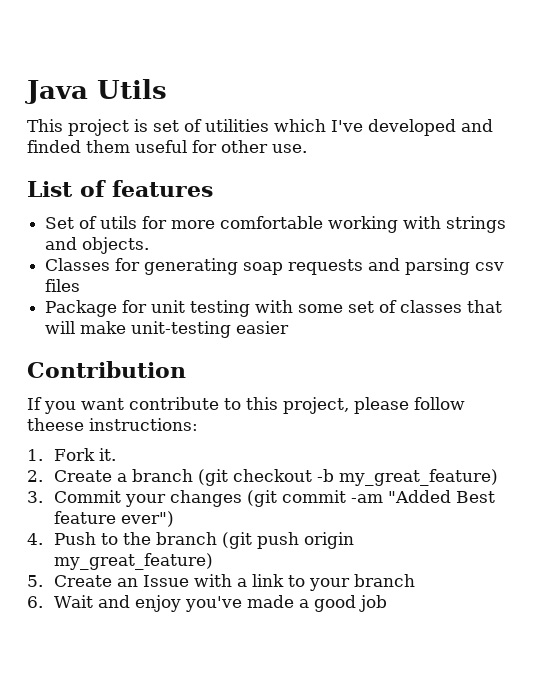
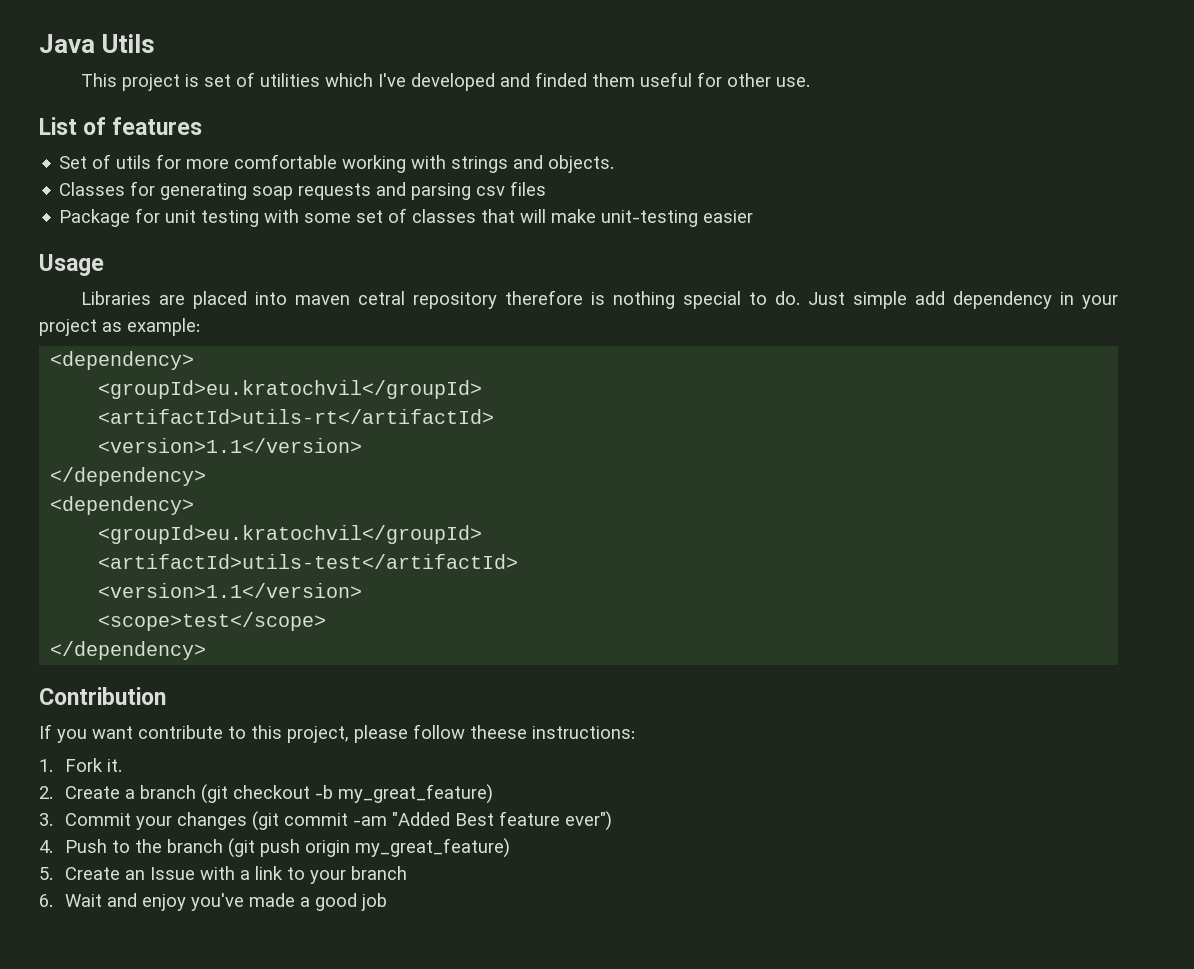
+ Usage
+ Libraries are placed into maven cetral repository therefore is nothing special to do. Just simple add dependency in your project as example:
+ <dependency>
+ <groupId>eu.kratochvil</groupId>
+ <artifactId>utils-rt</artifactId>
+ <version>1.1</version>
+ </dependency>
+ <dependency>
+ <groupId>eu.kratochvil</groupId>
+ <artifactId>utils-test</artifactId>
+ <version>1.1</version>
+ <scope>test</scope>
+ </dependency>

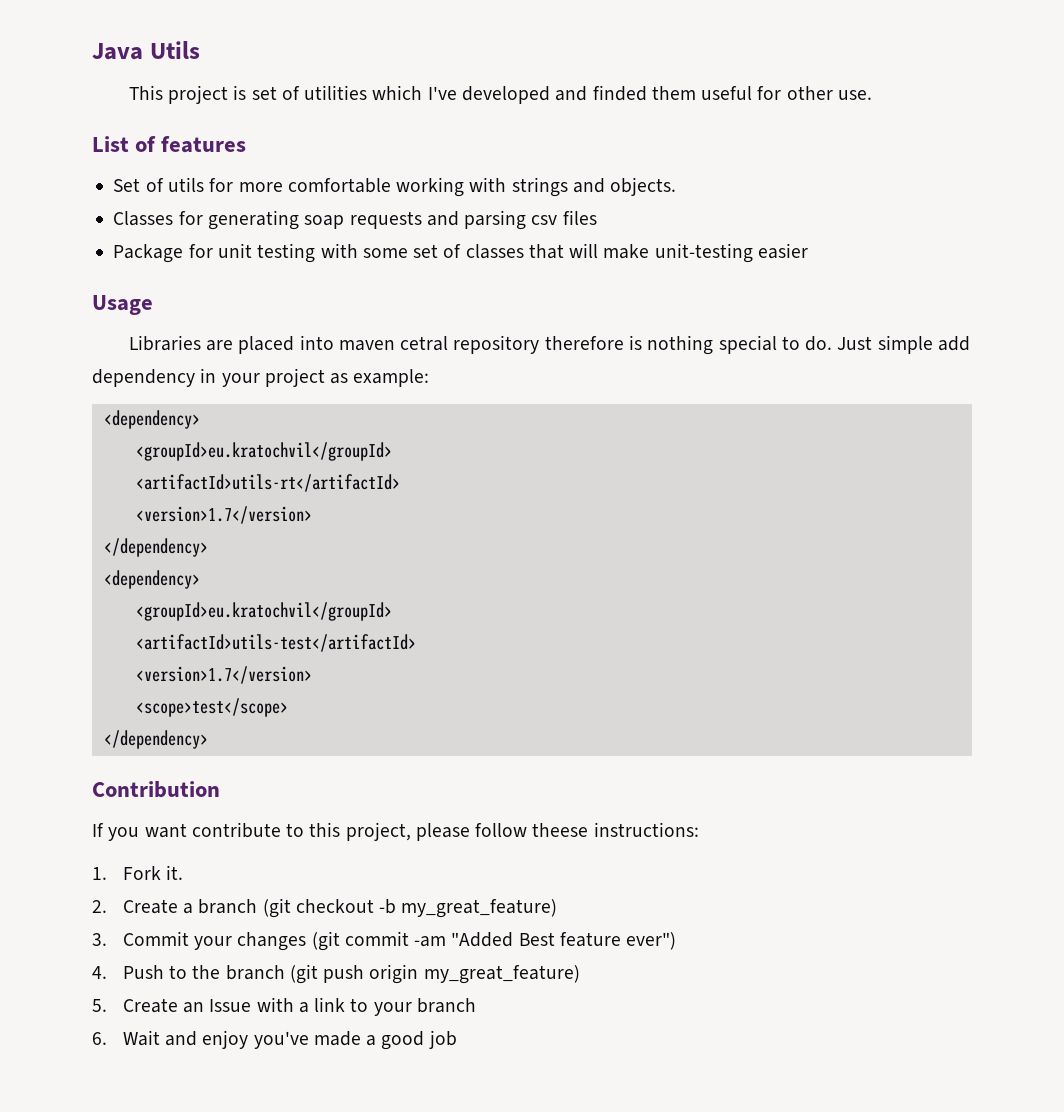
  <artifactId>utils-rt</artifactId>
- <version>1.1</version>
+ <version>1.7</version>
  <artifactId>utils-test</artifactId>
- <version>1.1</version>
+ <version>1.7</version>

